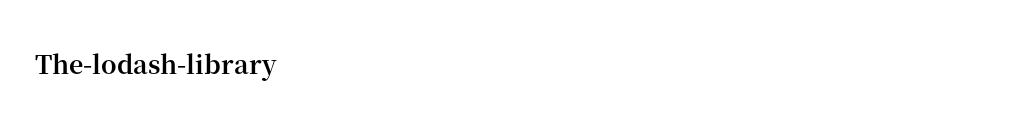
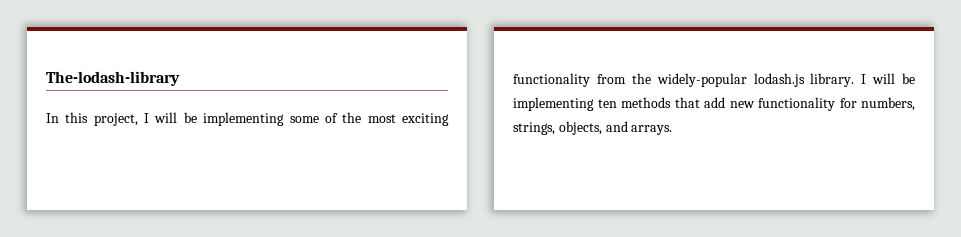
+ In this project, I will be implementing some of the most exciting functionality from the widely-popular lodash.js library. I will be implementing ten methods that add new functionality for numbers, strings, objects, and arrays.

